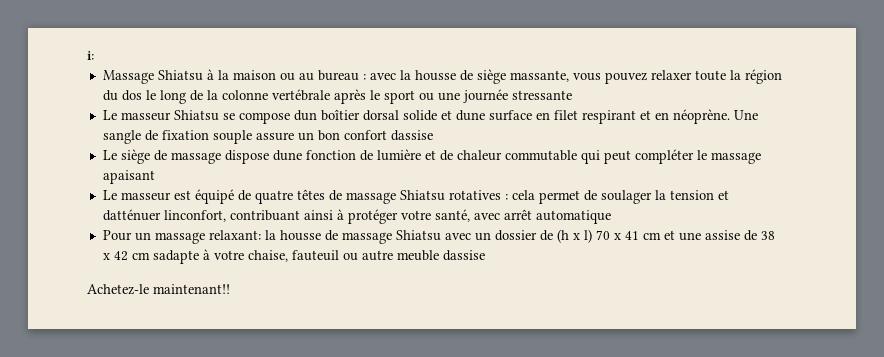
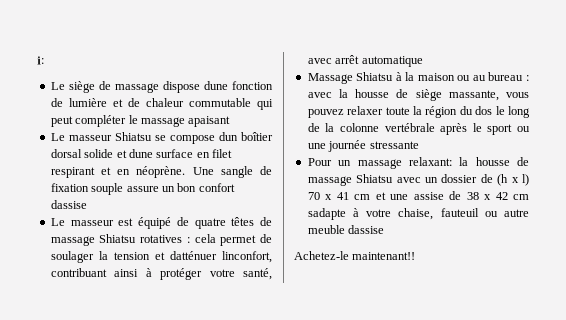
+ Le siège de massage dispose dune fonction de lumière et de chaleur commutable qui peut compléter le massage apaisant
+ Le masseur Shiatsu se compose dun boîtier dorsal solide et dune surface en filet respirant et en néoprène. Une sangle de fixation souple assure un bon confort dassise
+ Le masseur est équipé de quatre têtes de massage Shiatsu rotatives : cela permet de soulager la tension et datténuer linconfort, contribuant ainsi à protéger votre santé, avec arrêt automatique
- Le masseur Shiatsu se compose dun boîtier dorsal solide et dune surface en filet respirant et en néoprène. Une sangle de fixation souple assure un bon confort dassise
- Le siège de massage dispose dune fonction de lumière et de chaleur commutable qui peut compléter le massage apaisant
- Le masseur est équipé de quatre têtes de massage Shiatsu rotatives : cela permet de soulager la tension et datténuer linconfort, contribuant ainsi à protéger votre santé, avec arrêt automatique

